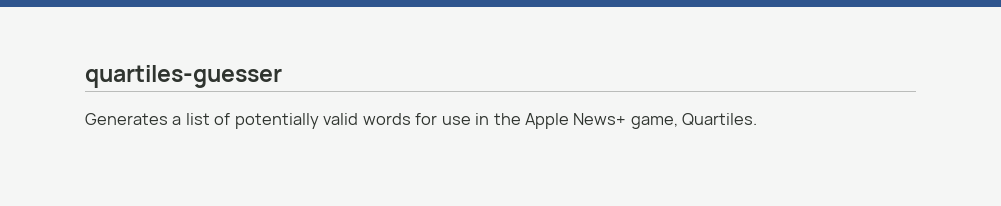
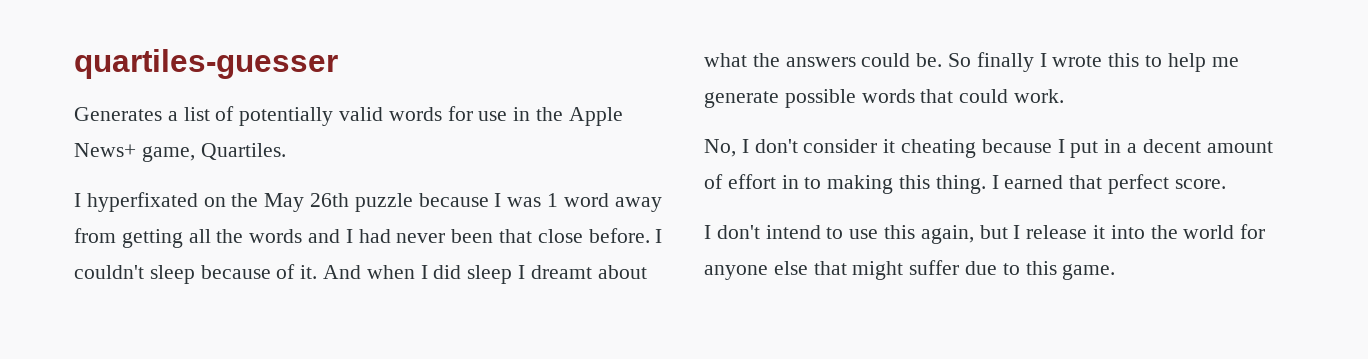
+ I hyperfixated on the May 26th puzzle because I was 1 word away from getting all the words and I had never been that close before. I couldn't sleep because of it. And when I did sleep I dreamt about what the answers could be. So finally I wrote this to help me generate possible words that could work.
+ No, I don't consider it cheating because I put in a decent amount of effort in to making this thing. I earned that perfect score.
+ I don't intend to use this again, but I release it into the world for anyone else that might suffer due to this game.

